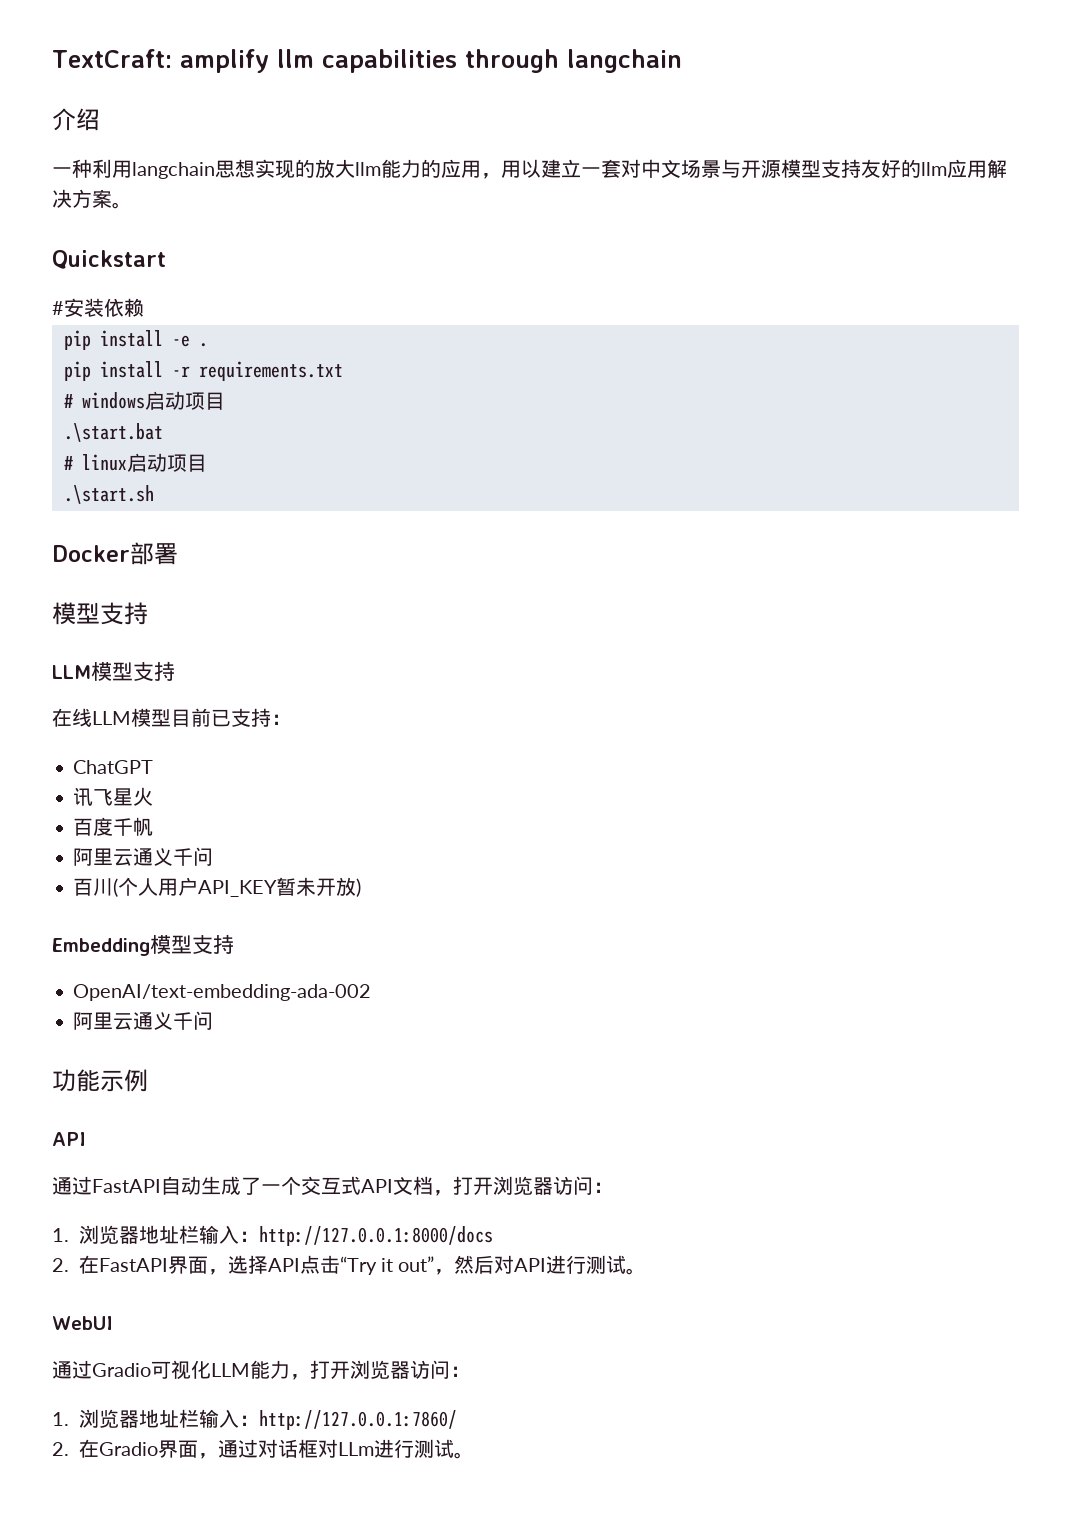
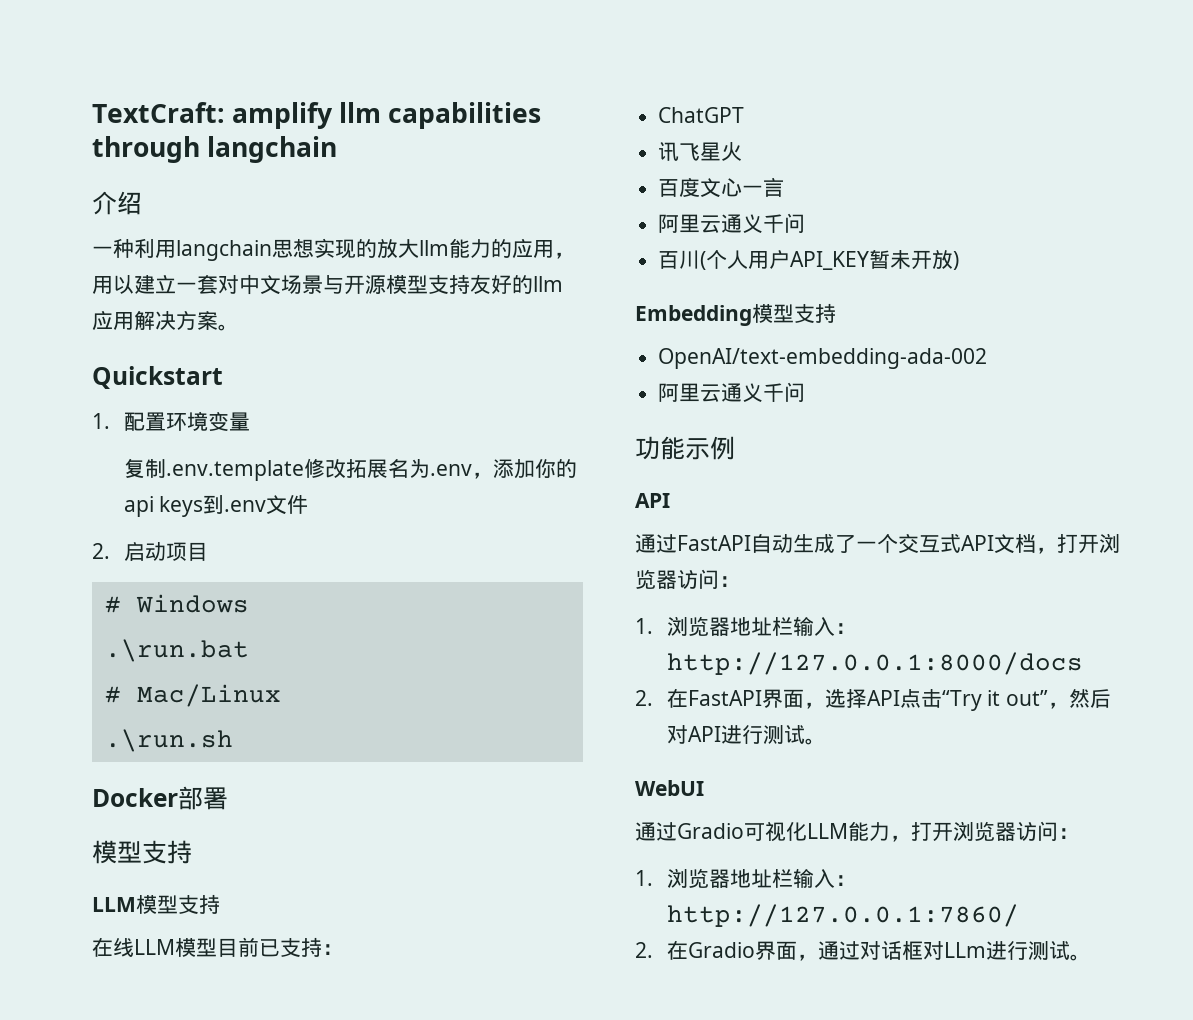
- #安装依赖
- pip install -e .
- pip install -r requirements.txt
- # windows启动项目
- .\start.bat
- # linux启动项目
- .\start.sh
+ 1.配置环境变量
+ 复制.env.template修改拓展名为.env，添加你的api keys到.env文件
+ 2.启动项目
+ # Windows
+ .\run.bat
+ # Mac/Linux
+ .\run.sh
- 百度千帆
+ 百度文心一言

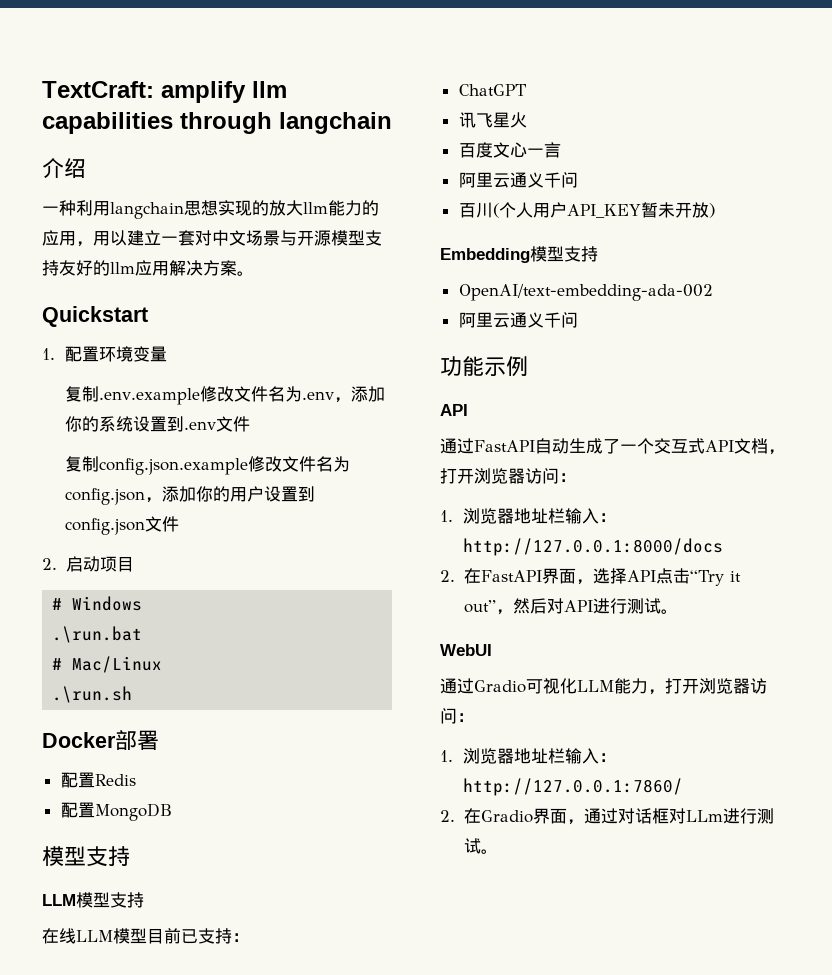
- 复制.env.template修改拓展名为.env，添加你的api keys到.env文件
+ 复制.env.example修改文件名为.env，添加你的系统设置到.env文件
+ 复制config.json.example修改文件名为config.json，添加你的用户设置到config.json文件
+ 配置Redis
+ 配置MongoDB

